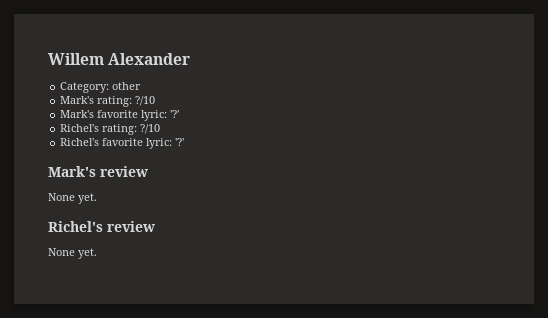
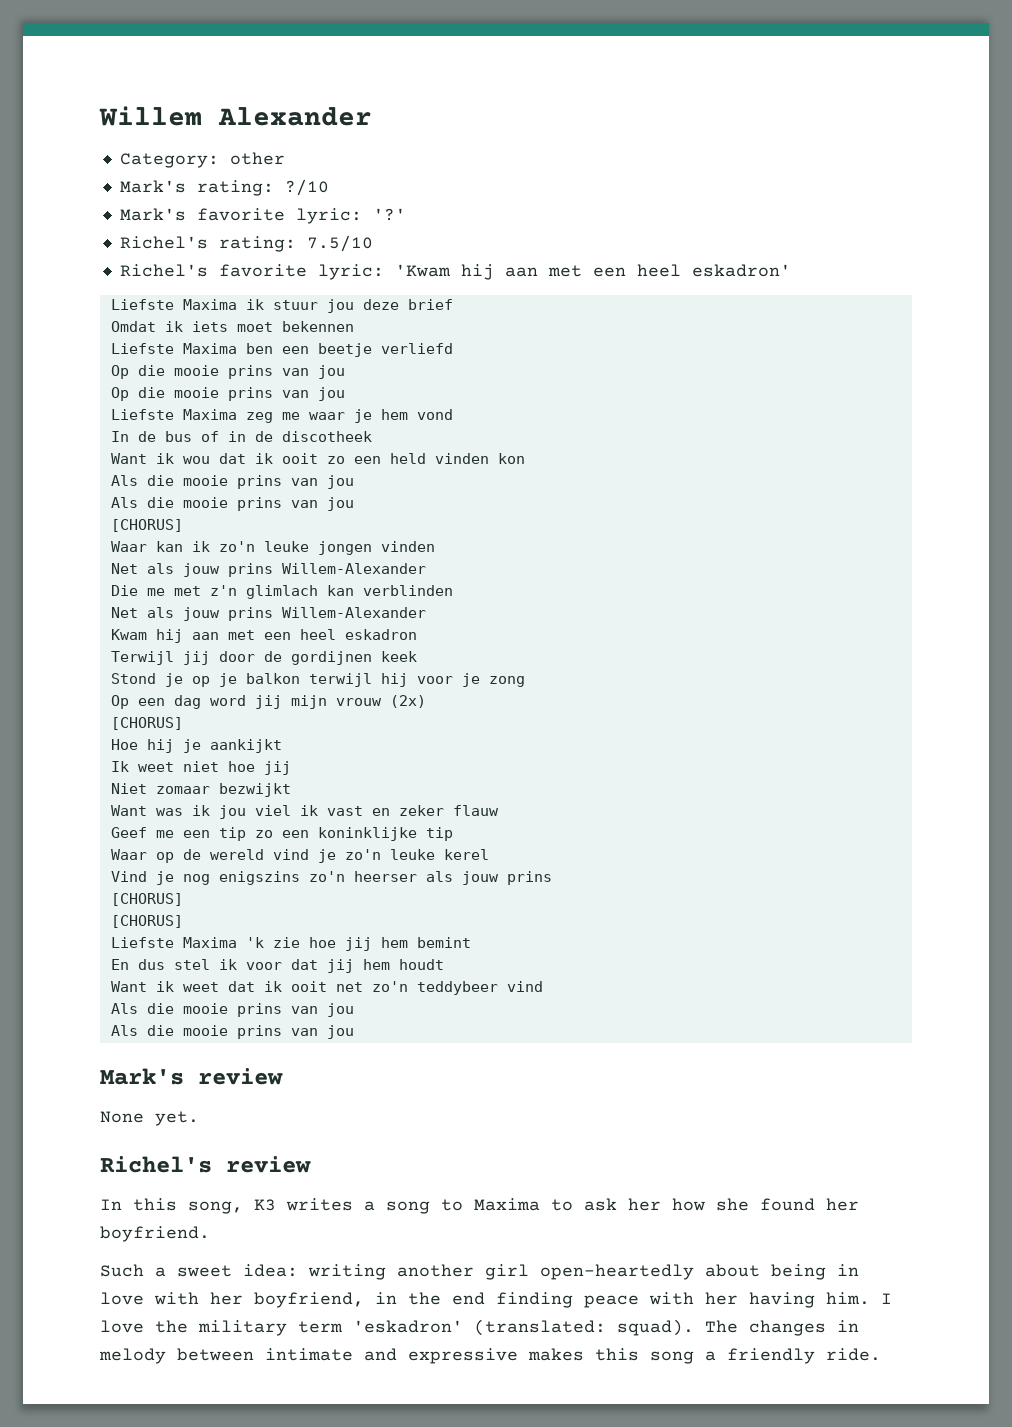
- Richel's rating: ?/10
+ Richel's rating: 7.5/10
- Richel's favorite lyric: '?'
+ Richel's favorite lyric: 'Kwam hij aan met een heel eskadron'
+ Liefste Maxima ik stuur jou deze brief
+ Omdat ik iets moet bekennen
+ Liefste Maxima ben een beetje verliefd
+ Op die mooie prins van jou
+ Op die mooie prins van jou
+ Liefste Maxima zeg me waar je hem vond
+ In de bus of in de discotheek
+ Want ik wou dat ik ooit zo een held vinden kon
+ Als die mooie prins van jou
+ Als die mooie prins van jou
+ [CHORUS]
+ Waar kan ik zo'n leuke jongen vinden
+ Net als jouw prins Willem-Alexander
+ Die me met z'n glimlach kan verblinden
+ Net als jouw prins Willem-Alexander
+ Kwam hij aan met een heel eskadron
+ Terwijl jij door de gordijnen keek
+ Stond je op je balkon terwijl hij voor je zong
+ Op een dag word jij mijn vrouw (2x)
+ [CHORUS]
+ Hoe hij je aankijkt
+ Ik weet niet hoe jij
+ Niet zomaar bezwijkt
+ Want was ik jou viel ik vast en zeker flauw
+ Geef me een tip zo een koninklijke tip
+ Waar op de wereld vind je zo'n leuke kerel
+ Vind je nog enigszins zo'n heerser als jouw prins
+ [CHORUS]
+ [CHORUS]
+ Liefste Maxima 'k zie hoe jij hem bemint
+ En dus stel ik voor dat jij hem houdt
+ Want ik weet dat ik ooit net zo'n teddybeer vind
+ Als die mooie prins van jou
+ Als die mooie prins van jou
  Richel's review
- None yet.
+ In this song, K3 writes a song to Maxima to ask her how she found her boyfriend.
+ Such a sweet idea: writing another girl open-heartedly about being in love with her boyfriend, in the end finding peace with her having him. I love the military term 'eskadron' (translated: squad). The changes in melody between intimate and expressive makes this song a friendly ride.

